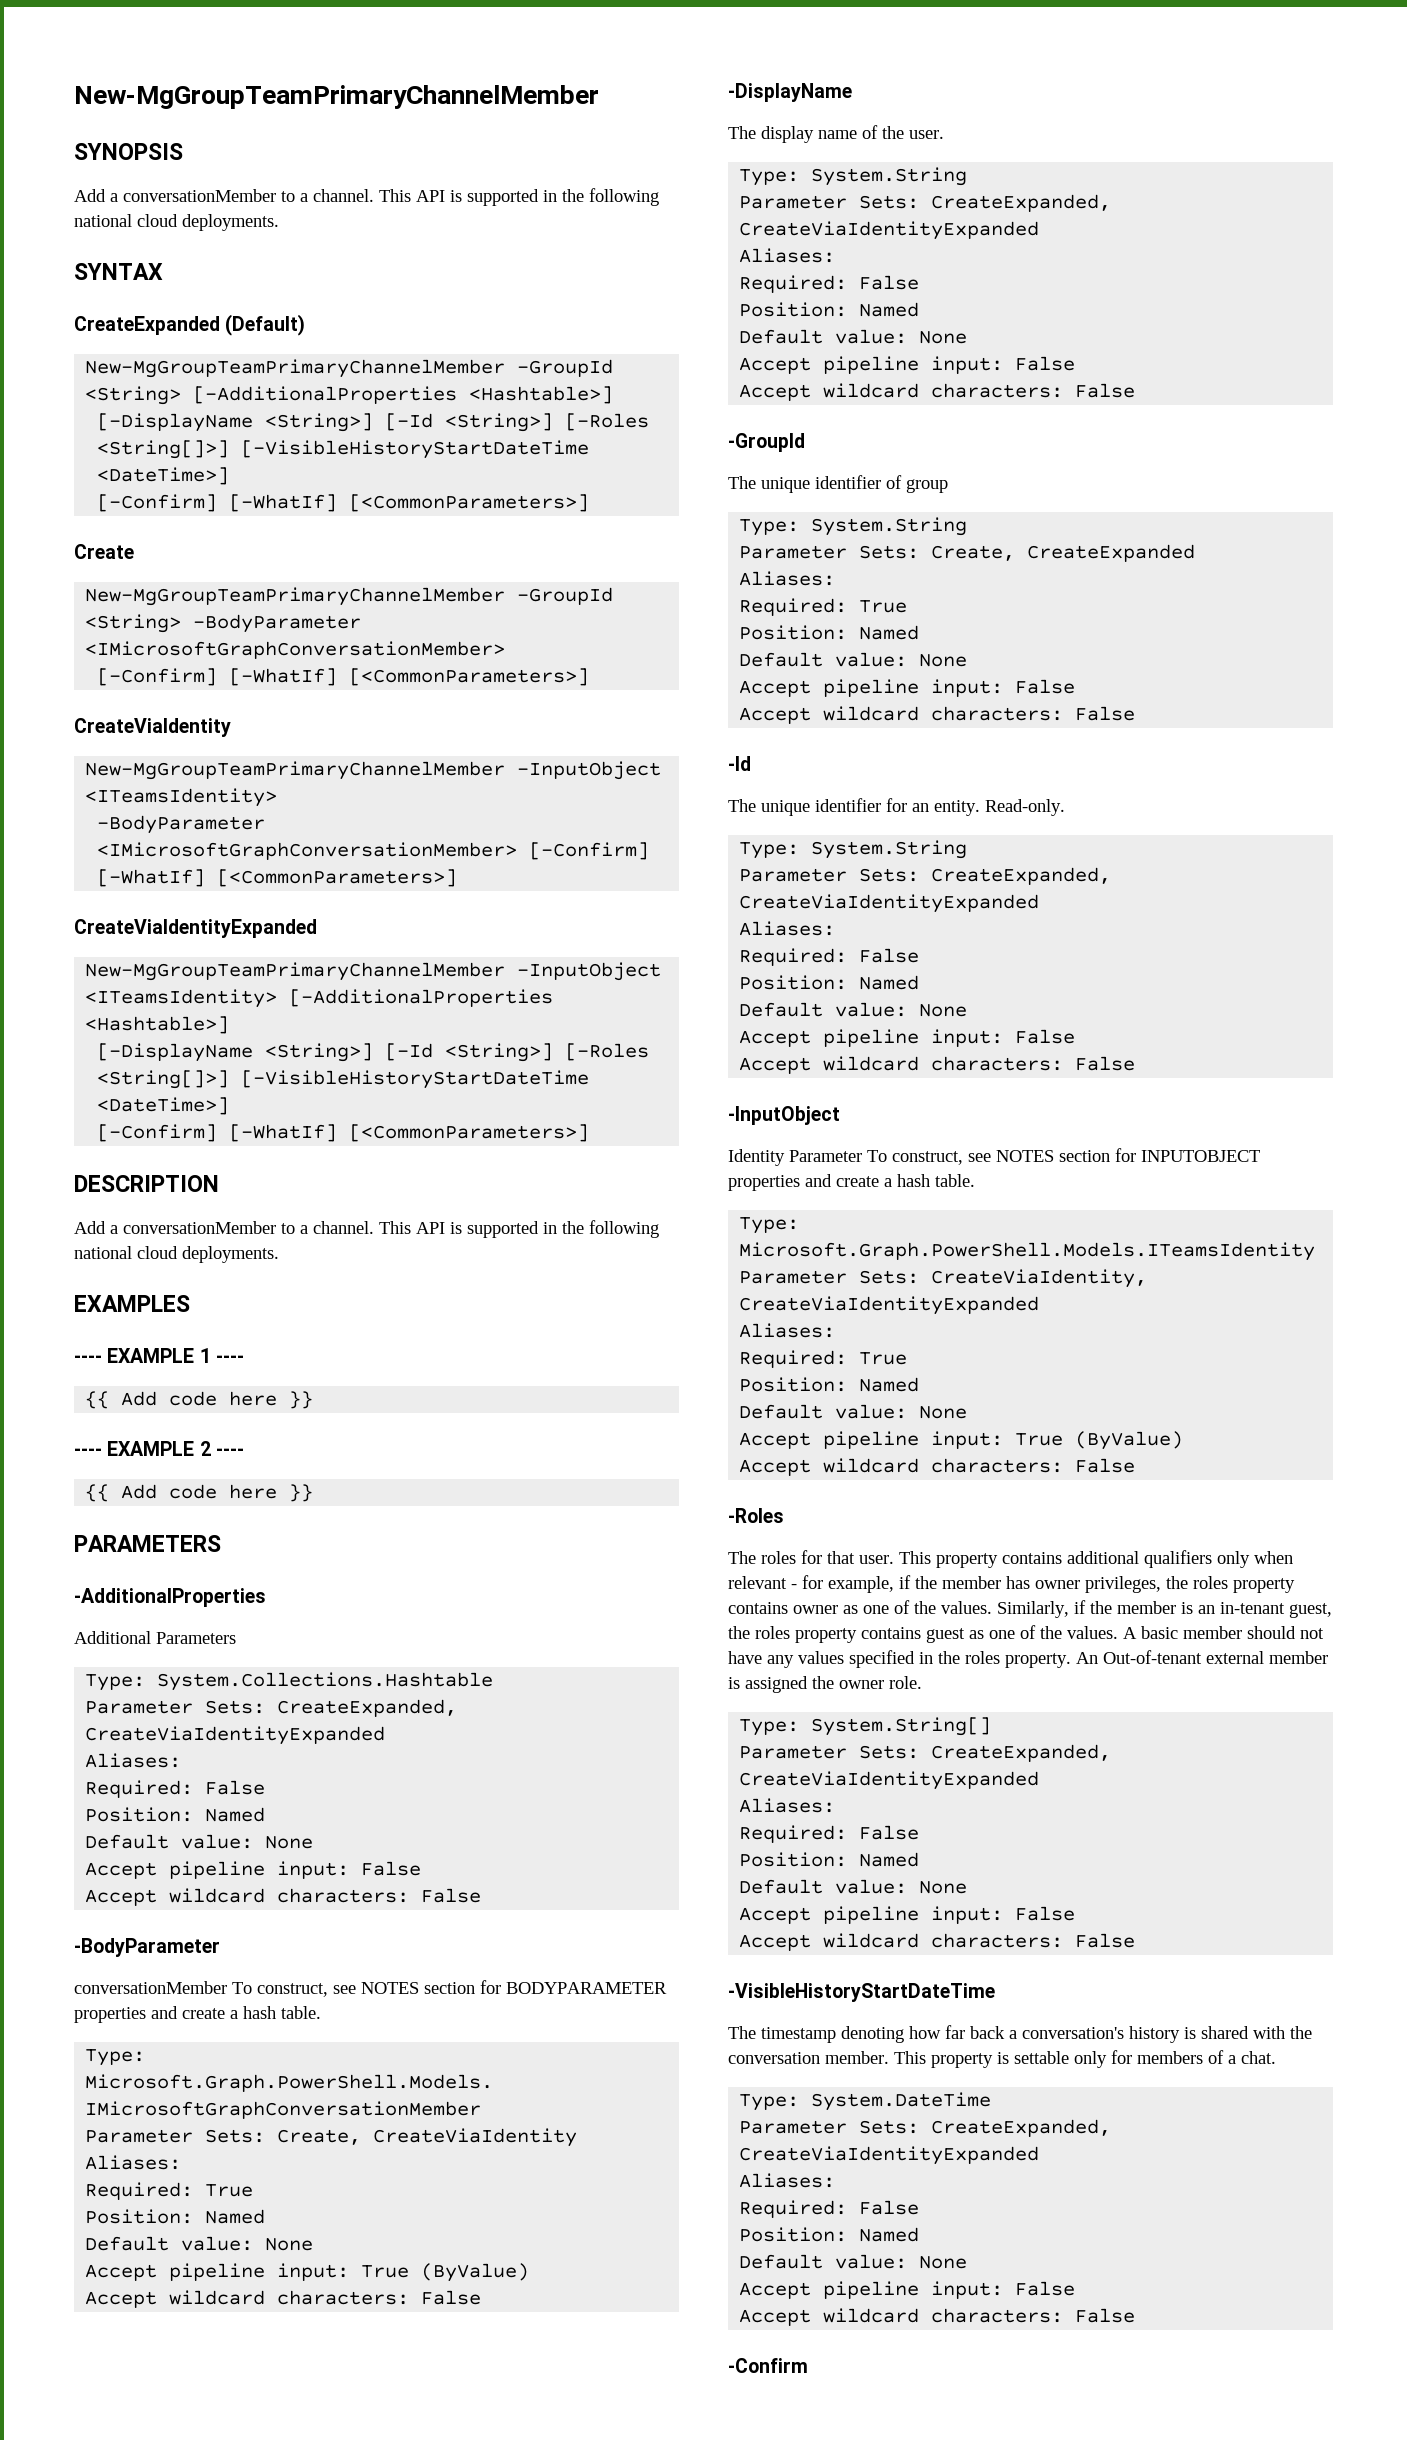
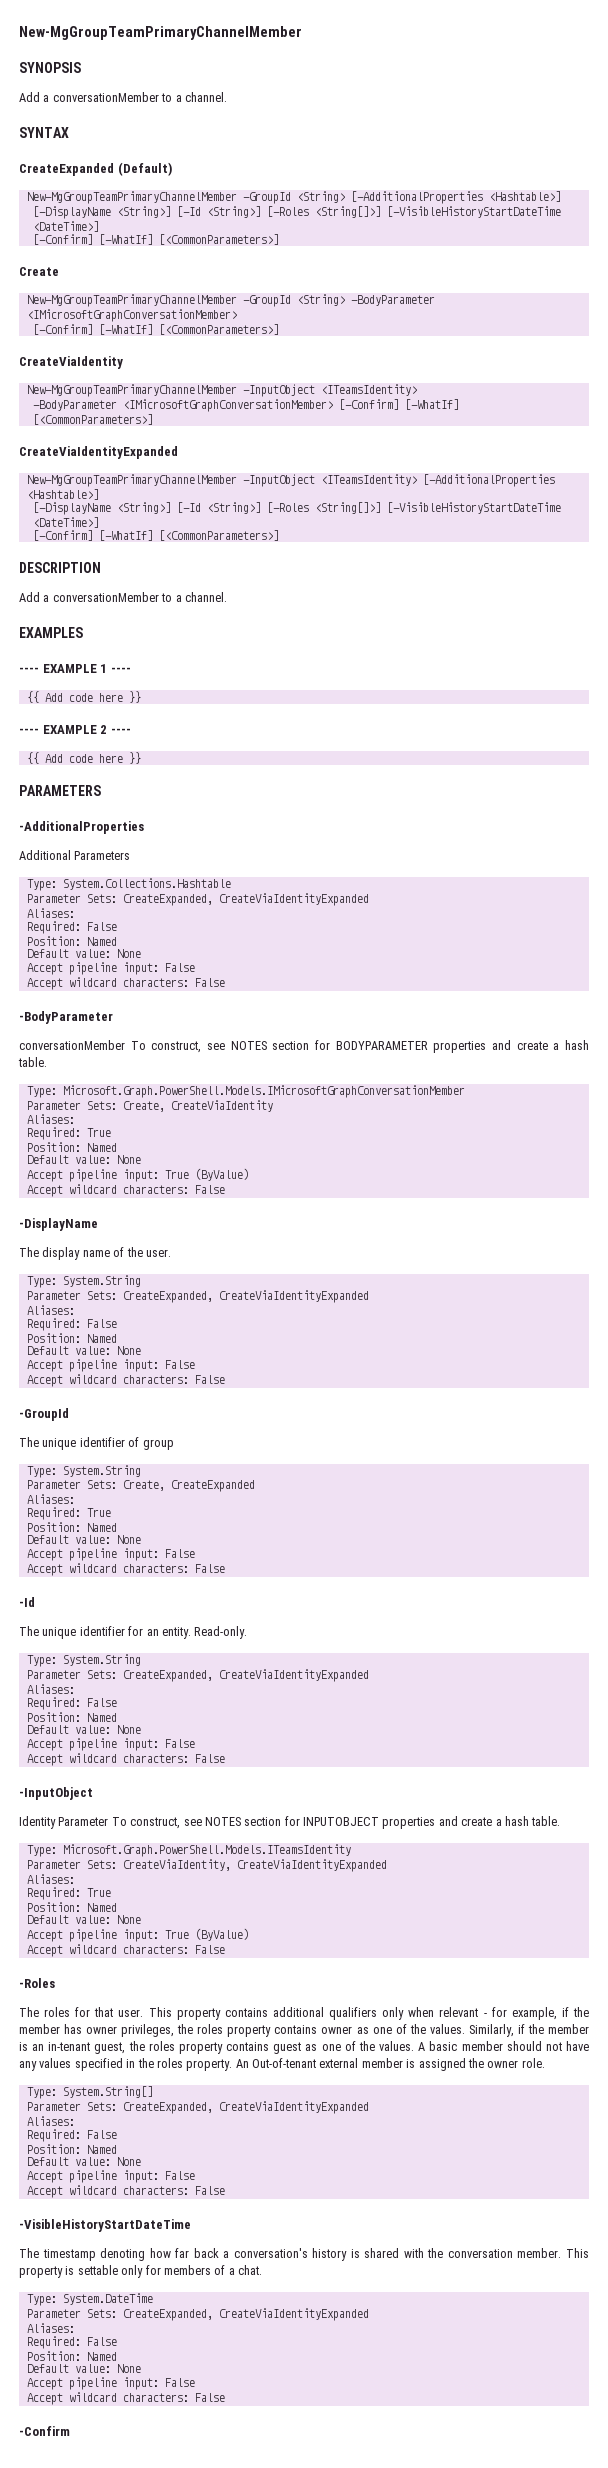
  SYNOPSIS
- Add a conversationMember to a channel. This API is supported in the following national cloud deployments.
+ Add a conversationMember to a channel.
  DESCRIPTION
- Add a conversationMember to a channel. This API is supported in the following national cloud deployments.
+ Add a conversationMember to a channel.

